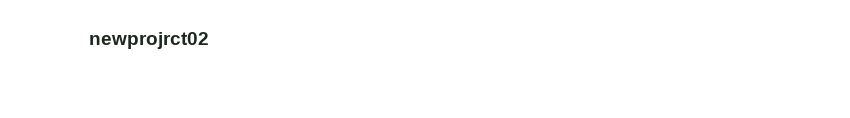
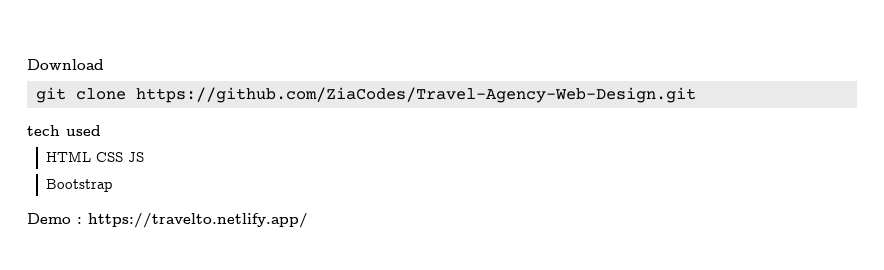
- newprojrct02
+ Download
+ git clone https://github.com/ZiaCodes/Travel-Agency-Web-Design.git
+ tech used
+ HTML CSS JS
+ Bootstrap
+ Demo : https://travelto.netlify.app/

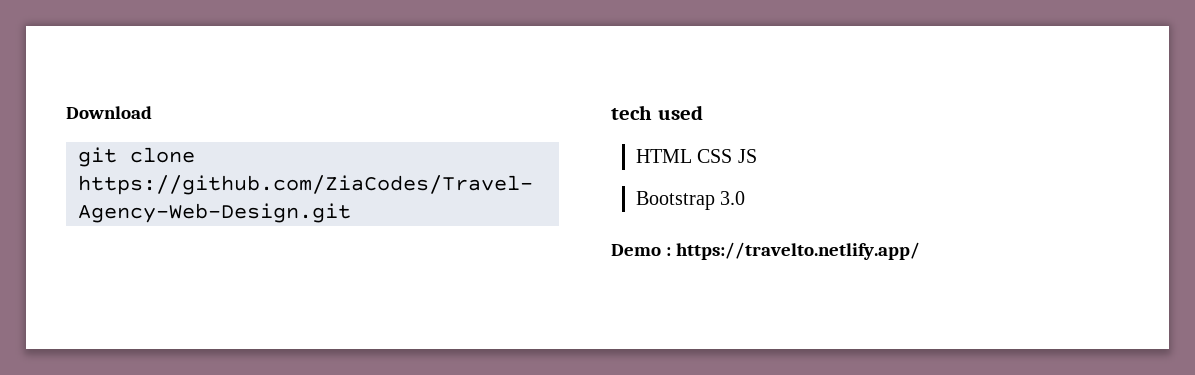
- Bootstrap
+ Bootstrap 3.0

